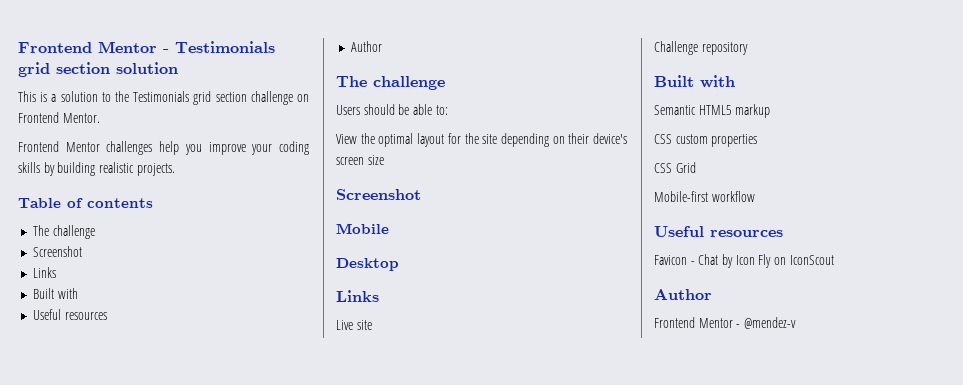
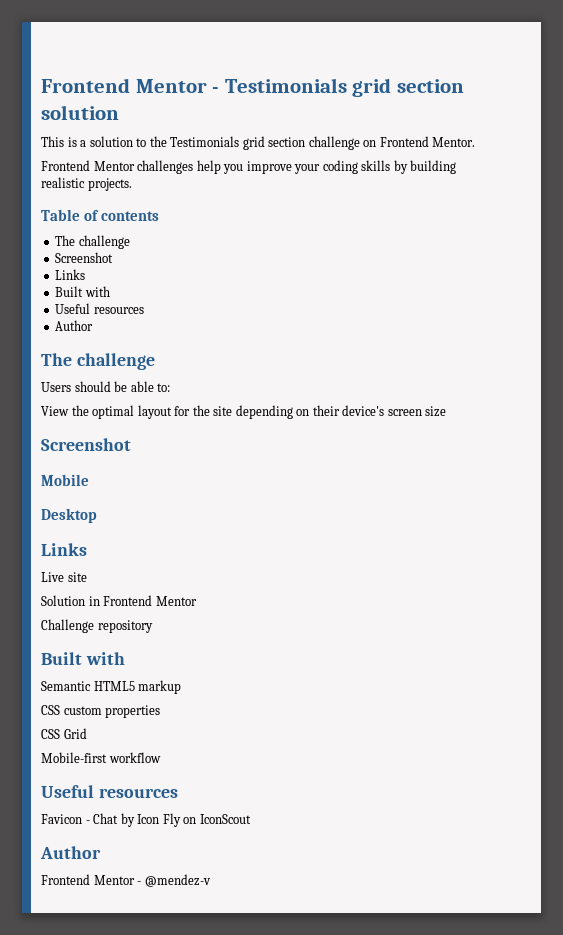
+ Solution in Frontend Mentor

